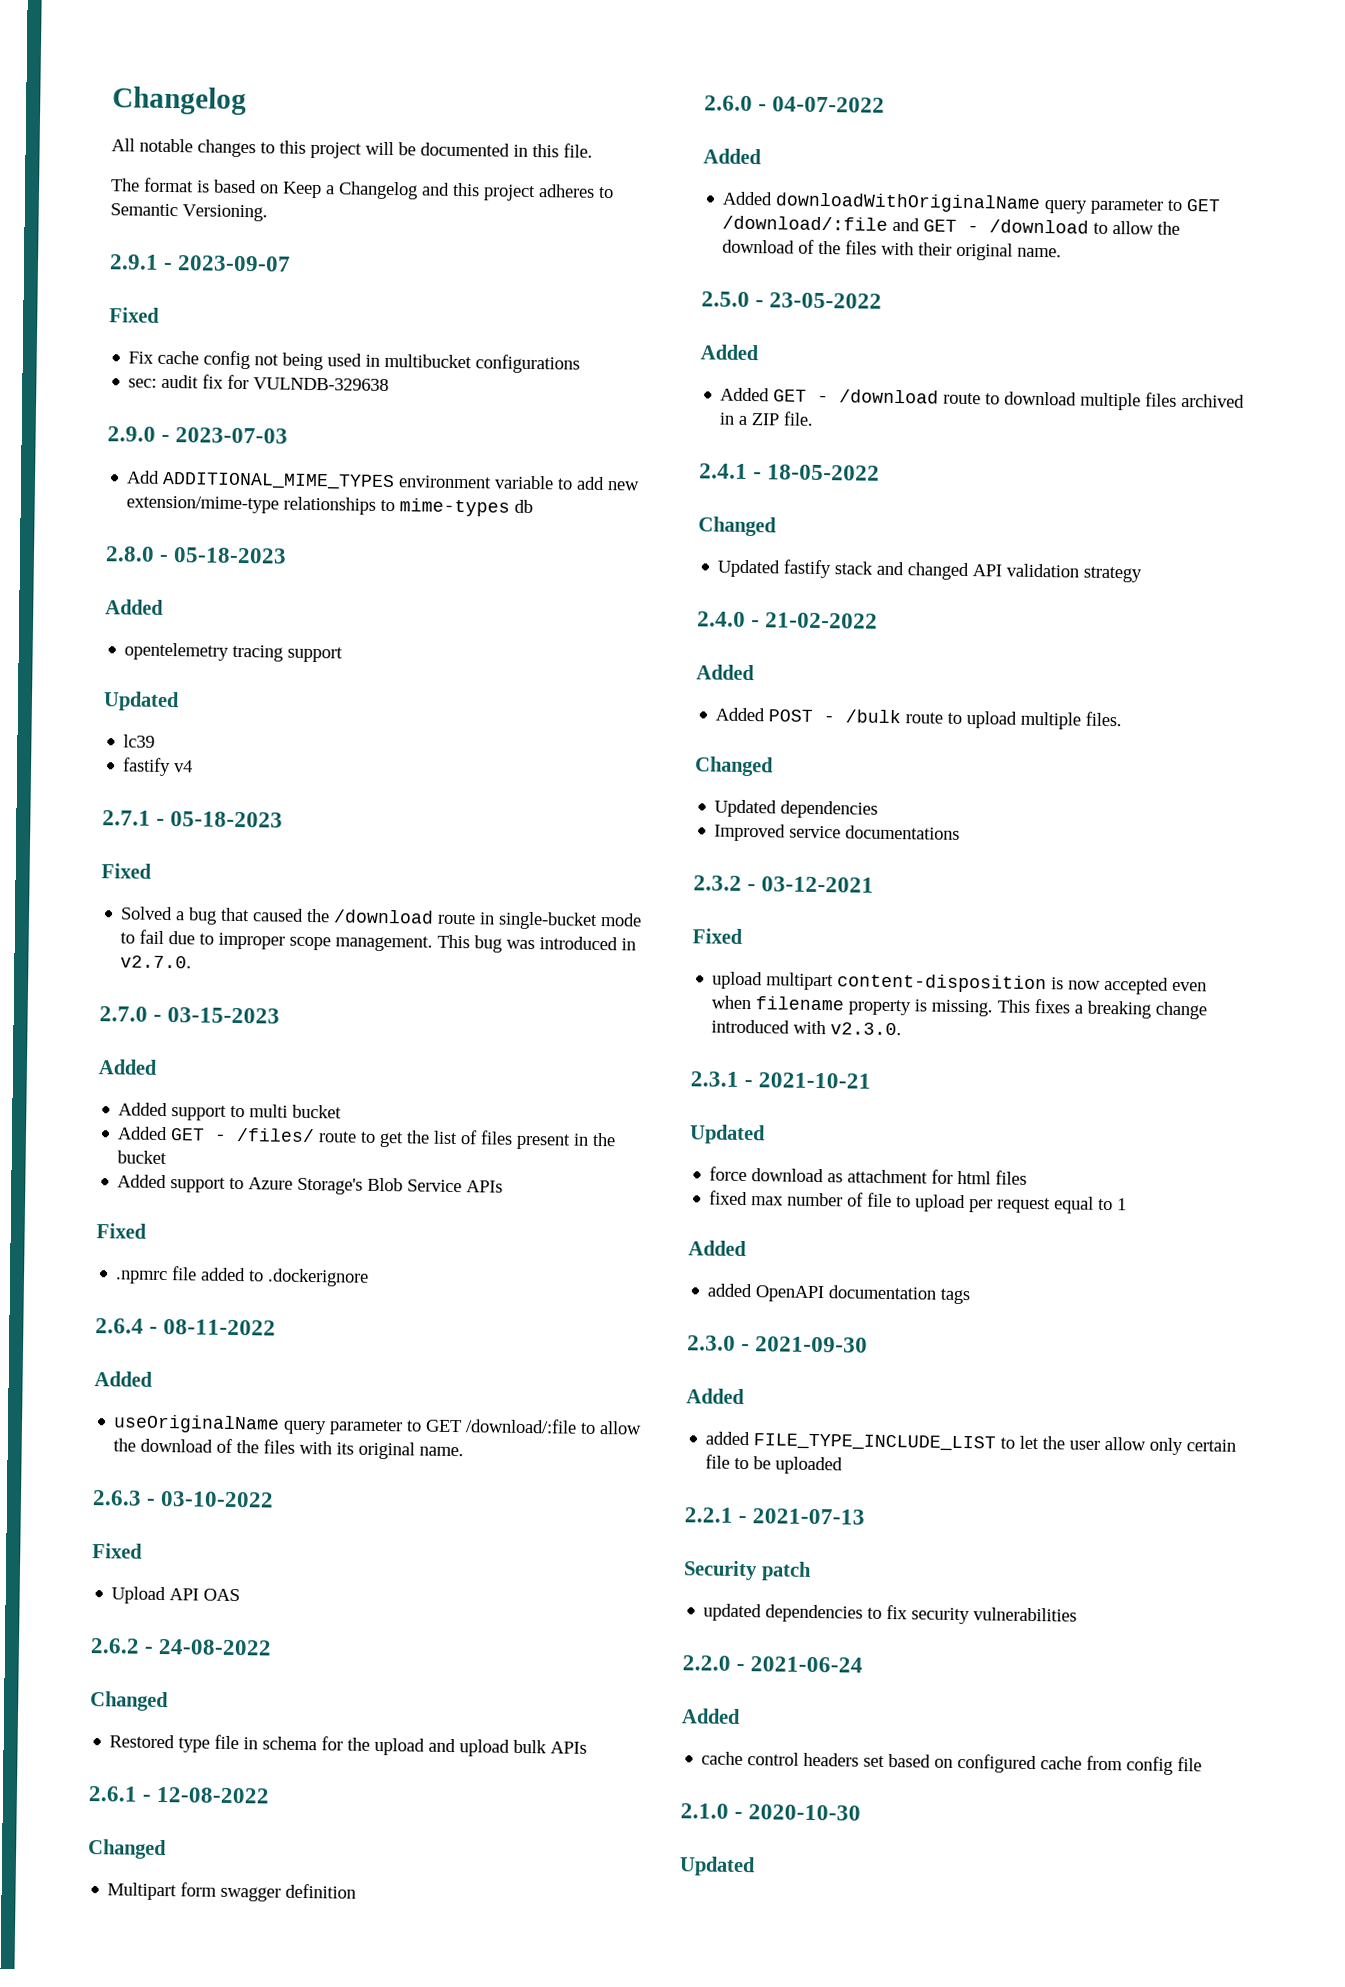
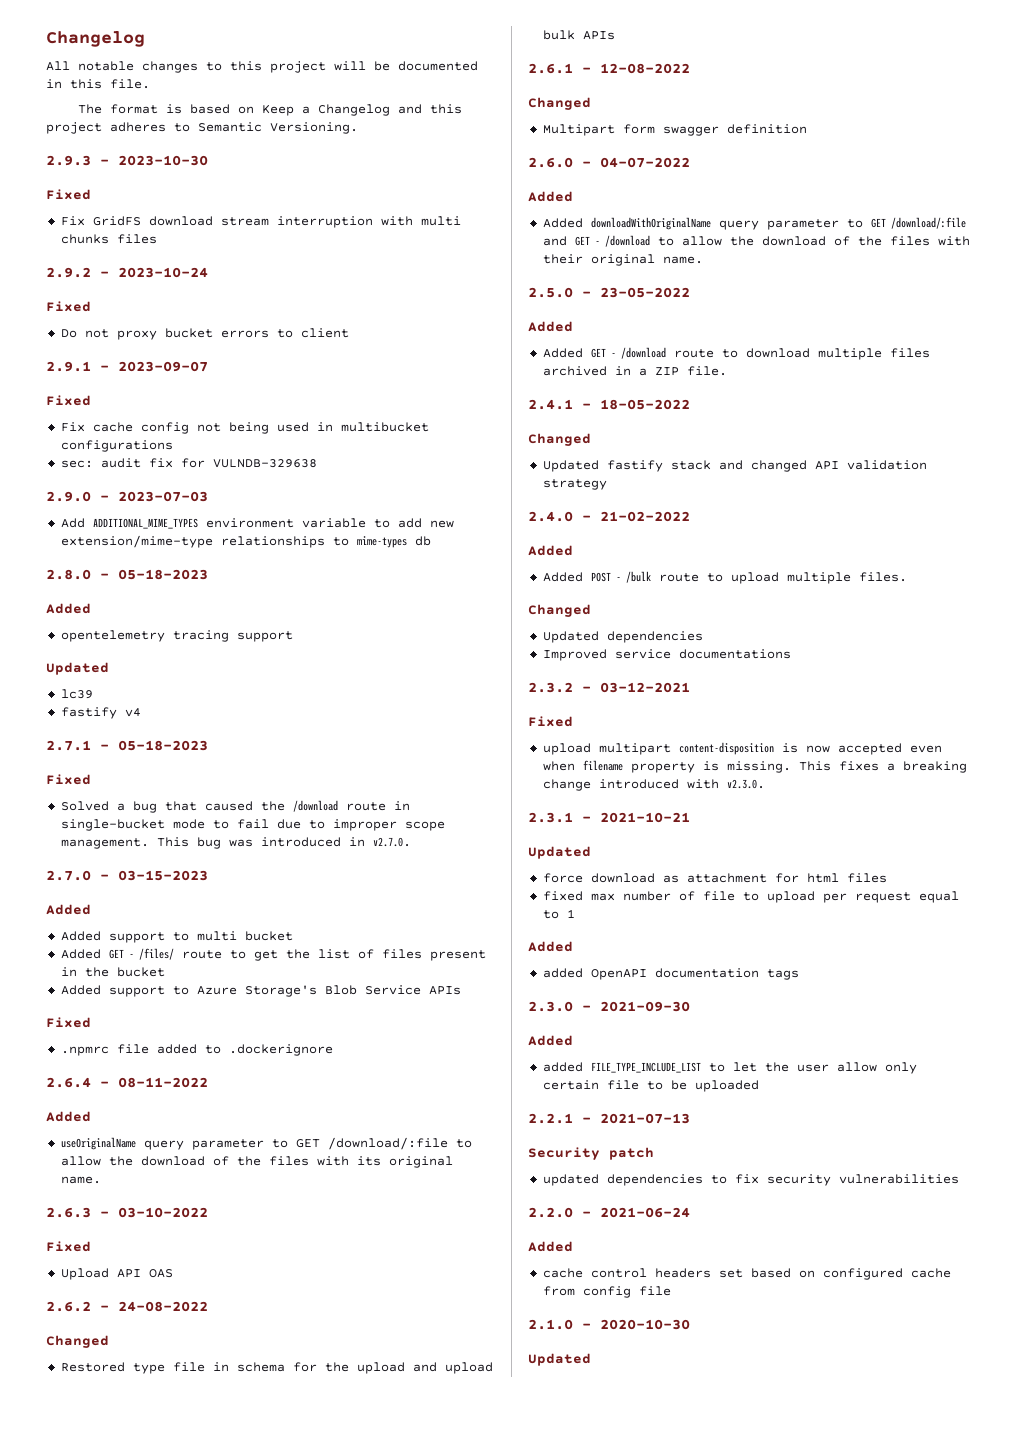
+ 2.9.3 - 2023-10-30
+ Fixed
+ Fix GridFS download stream interruption with multi chunks files
+ 2.9.2 - 2023-10-24
+ Fixed
+ Do not proxy bucket errors to client

